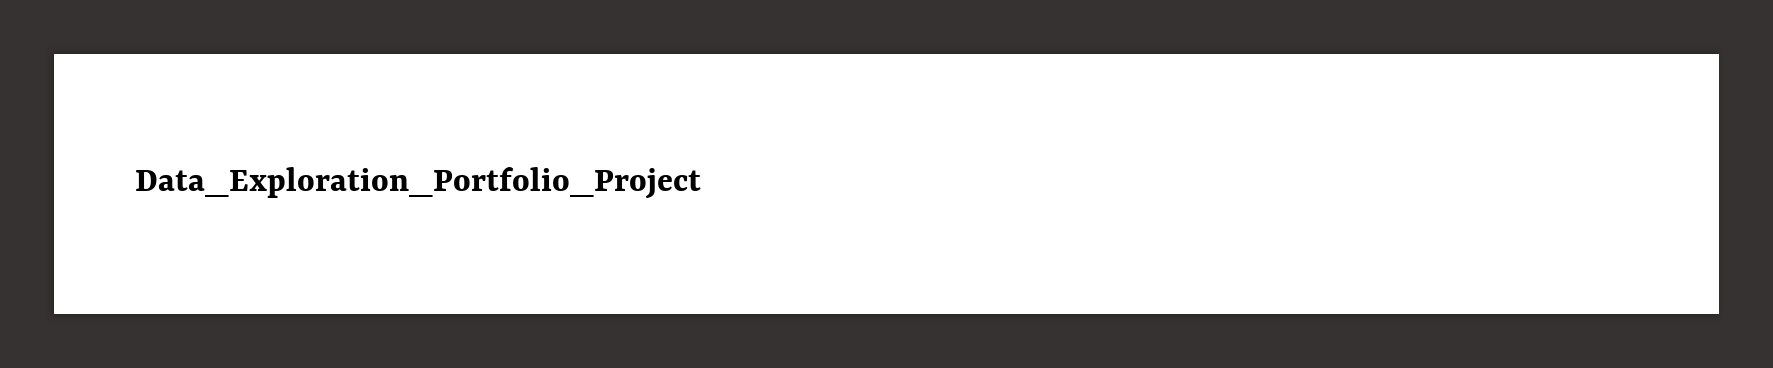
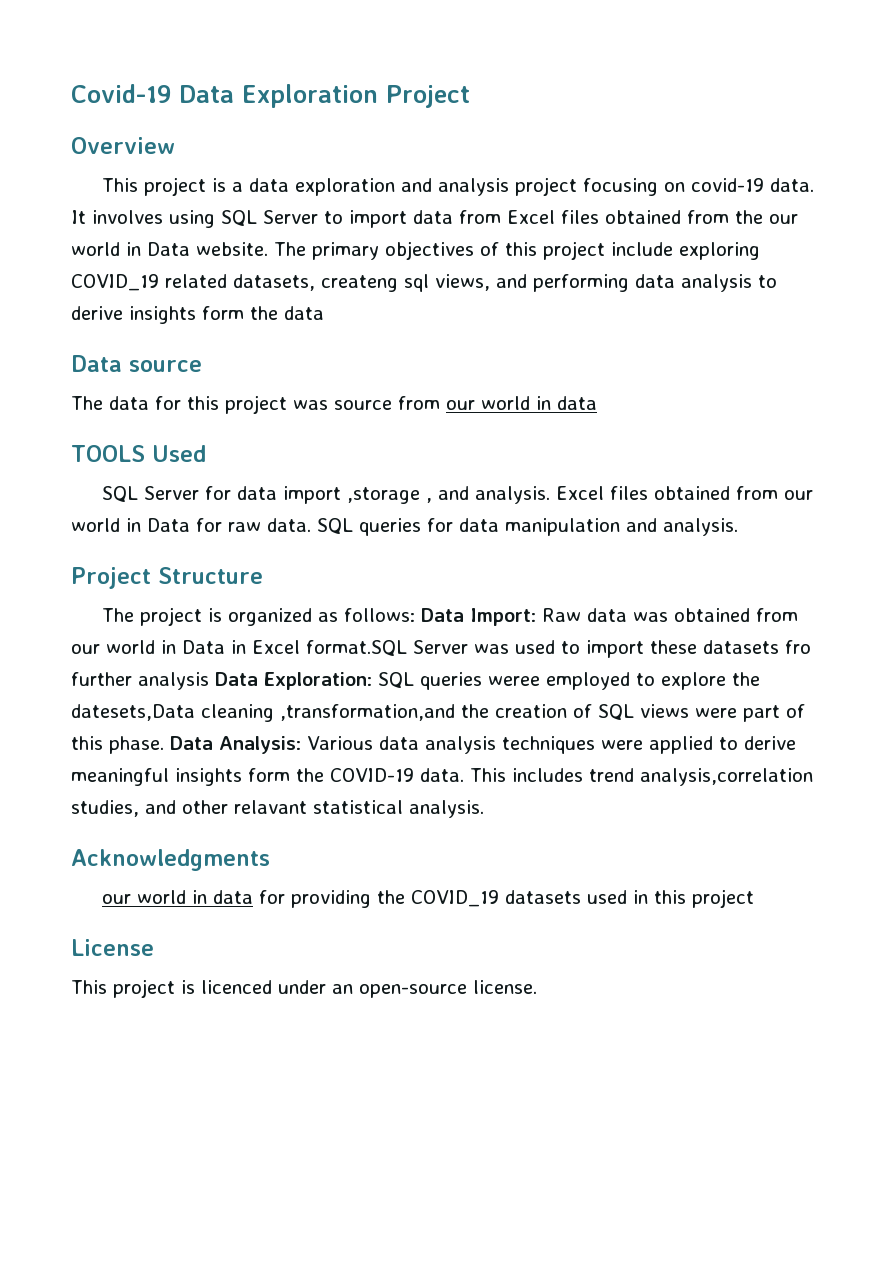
- Data_Exploration_Portfolio_Project
+ Covid-19 Data Exploration Project
+ Overview
+ This project is a data exploration and analysis project focusing on covid-19 data. It involves using SQL Server to import data from Excel files obtained from the our world in Data website. The primary objectives of this project include exploring COVID_19 related datasets, createng sql views, and performing data analysis to derive insights form the data
+ Data source
+ The data for this project was source from our world in data
+ TOOLS Used
+ SQL Server for data import ,storage , and analysis. Excel files obtained from our world in Data for raw data. SQL queries for data manipulation and analysis.
+ Project Structure
+ The project is organized as follows: Data Import: Raw data was obtained from our world in Data in Excel format.SQL Server was used to import these datasets fro further analysis Data Exploration: SQL queries weree employed to explore the datesets,Data cleaning ,transformation,and the creation of SQL views were part of this phase. Data Analysis: Various data analysis techniques were applied to derive meaningful insights form the COVID-19 data. This includes trend analysis,correlation studies, and other relavant statistical analysis.
+ Acknowledgments
+ our world in data for providing the COVID_19 datasets used in this project
+ License
+ This project is licenced under an open-source license.

